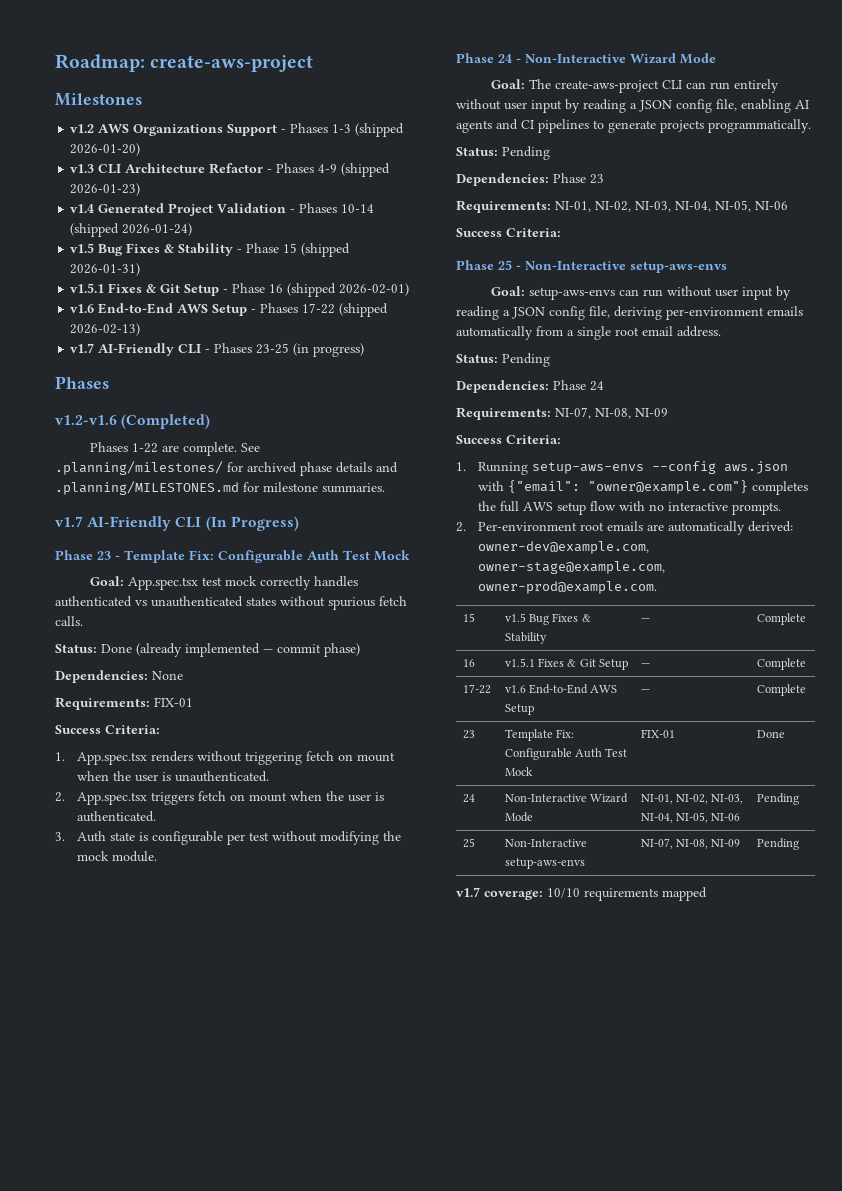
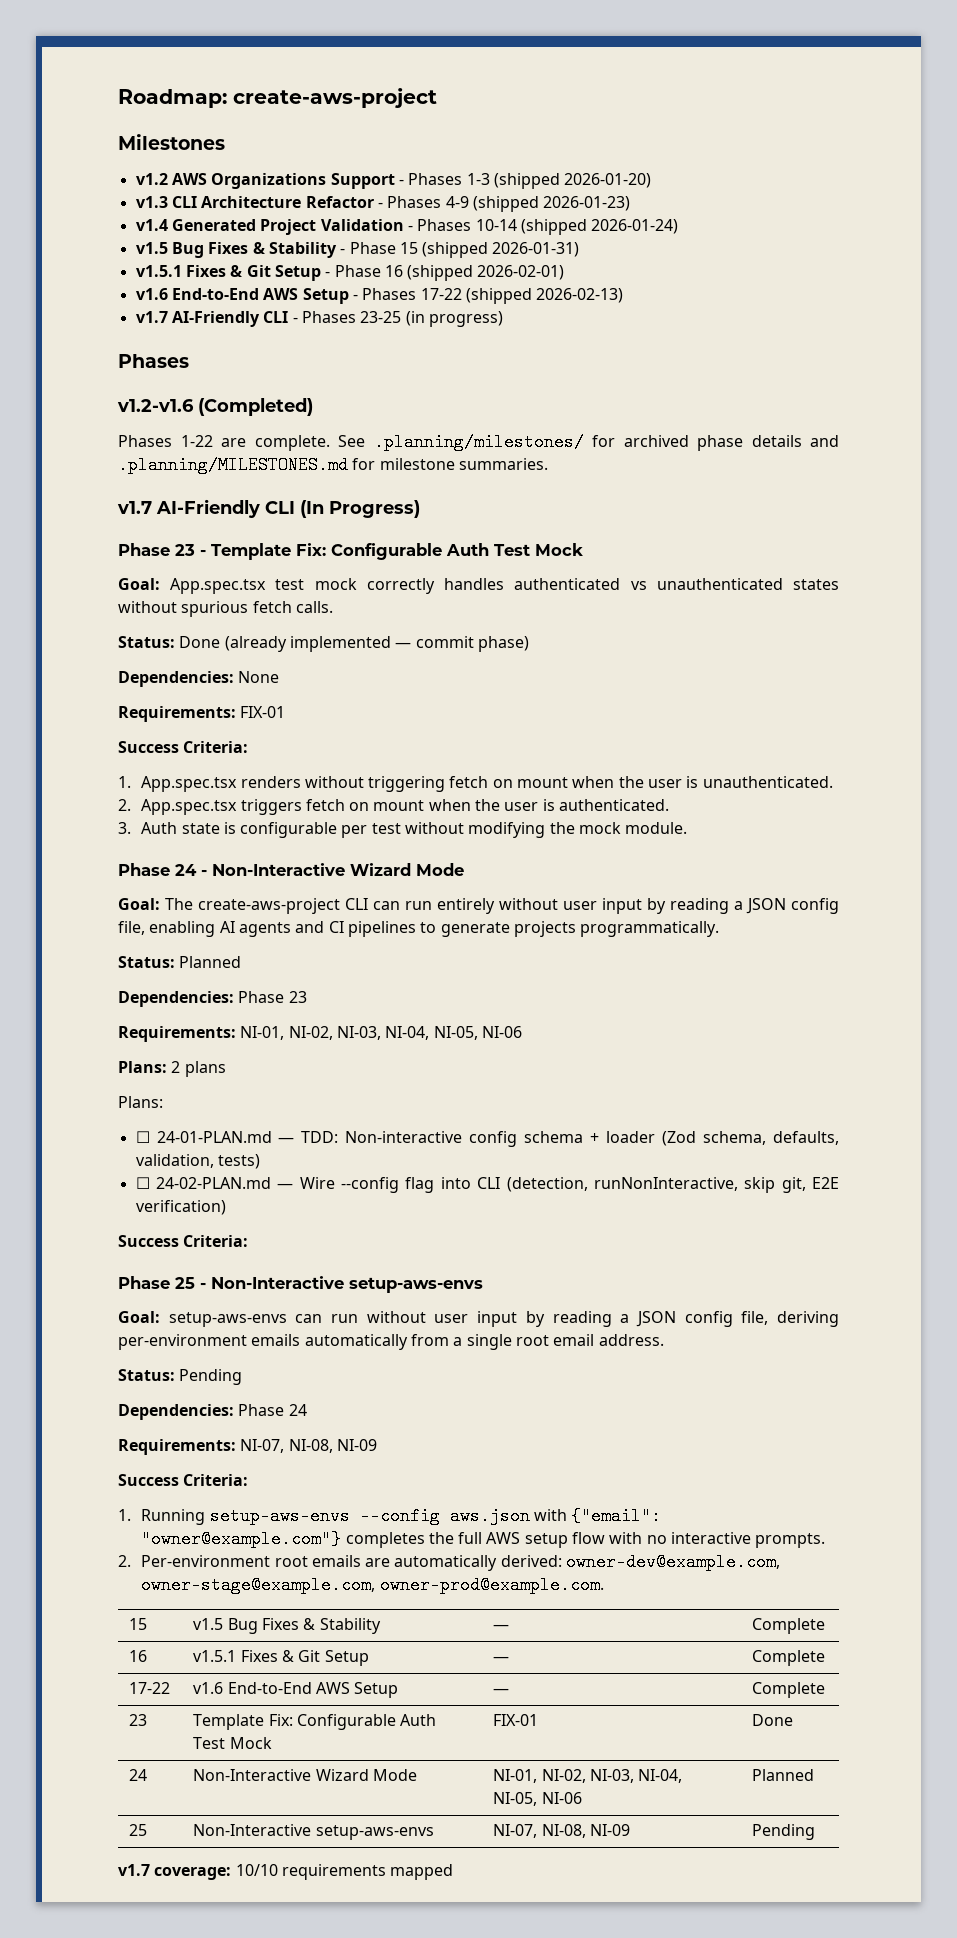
  Goal: The create-aws-project CLI can run entirely without user input by reading a JSON config file, enabling AI agents and CI pipelines to generate projects programmatically.
- Status: Pending
+ Status: Planned
+ Plans: 2 plans
+ Plans:
+ ☐ 24-01-PLAN.md — TDD: Non-interactive config schema + loader (Zod schema, defaults, validation, tests)
+ ☐ 24-02-PLAN.md — Wire --config flag into CLI (detection, runNonInteractive, skip git, E2E verification)
- 24 | Non-Interactive Wizard Mode | NI-01, NI-02, NI-03, NI-04, NI-05, NI-06 | Pending
+ 24 | Non-Interactive Wizard Mode | NI-01, NI-02, NI-03, NI-04, NI-05, NI-06 | Planned

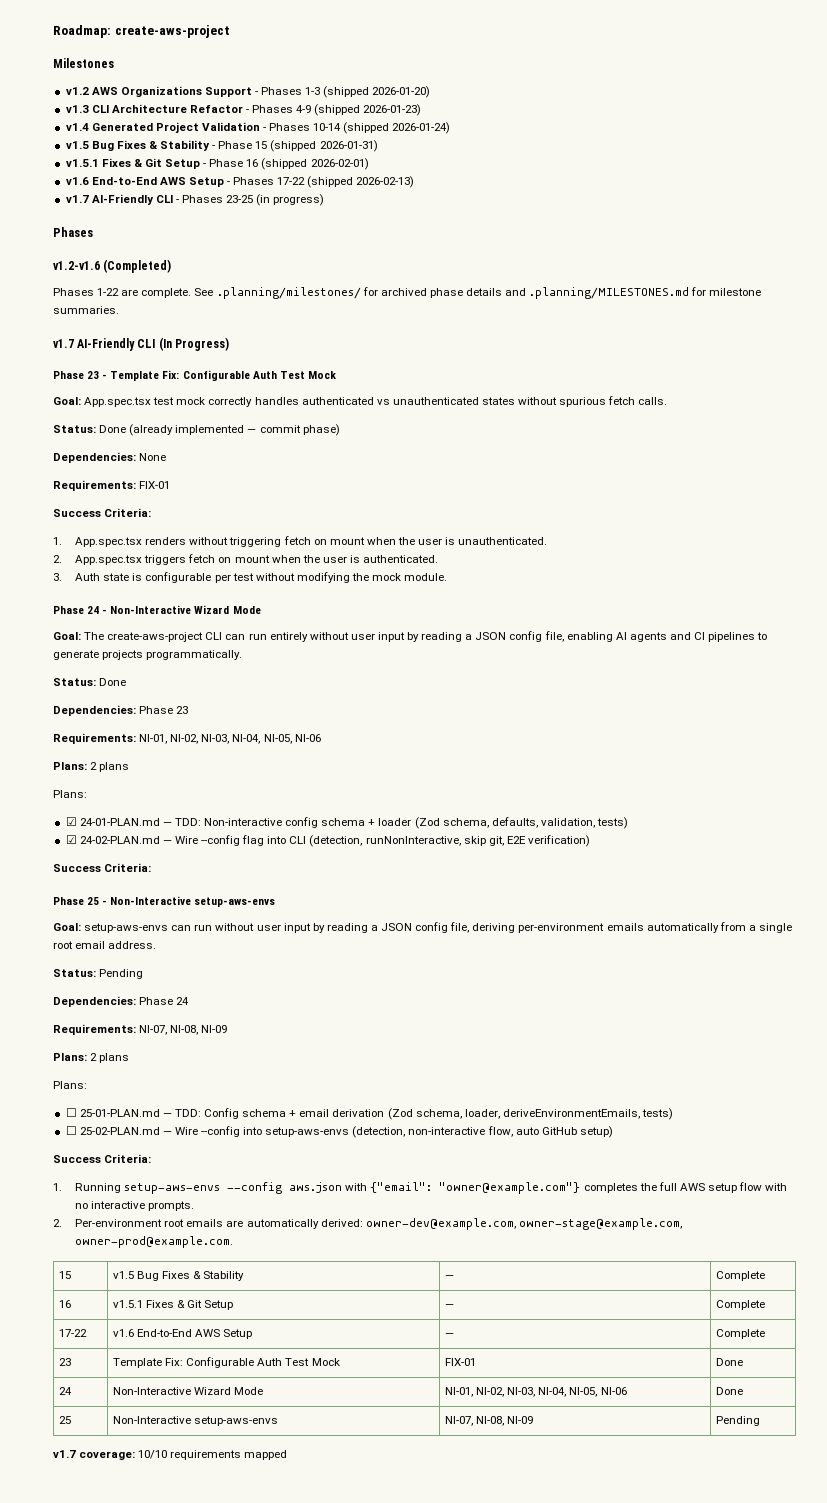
  Goal: The create-aws-project CLI can run entirely without user input by reading a JSON config file, enabling AI agents and CI pipelines to generate projects programmatically.
- Status: Planned
+ Status: Done
- ☐ 24-01-PLAN.md — TDD: Non-interactive config schema + loader (Zod schema, defaults, validation, tests)
+ ☑ 24-01-PLAN.md — TDD: Non-interactive config schema + loader (Zod schema, defaults, validation, tests)
- ☐ 24-02-PLAN.md — Wire --config flag into CLI (detection, runNonInteractive, skip git, E2E verification)
+ ☑ 24-02-PLAN.md — Wire --config flag into CLI (detection, runNonInteractive, skip git, E2E verification)
  Requirements: NI-07, NI-08, NI-09
+ Plans: 2 plans
+ Plans:
+ ☐ 25-01-PLAN.md — TDD: Config schema + email derivation (Zod schema, loader, deriveEnvironmentEmails, tests)
+ ☐ 25-02-PLAN.md — Wire --config into setup-aws-envs (detection, non-interactive flow, auto GitHub setup)
- 24 | Non-Interactive Wizard Mode | NI-01, NI-02, NI-03, NI-04, NI-05, NI-06 | Planned
+ 24 | Non-Interactive Wizard Mode | NI-01, NI-02, NI-03, NI-04, NI-05, NI-06 | Done

